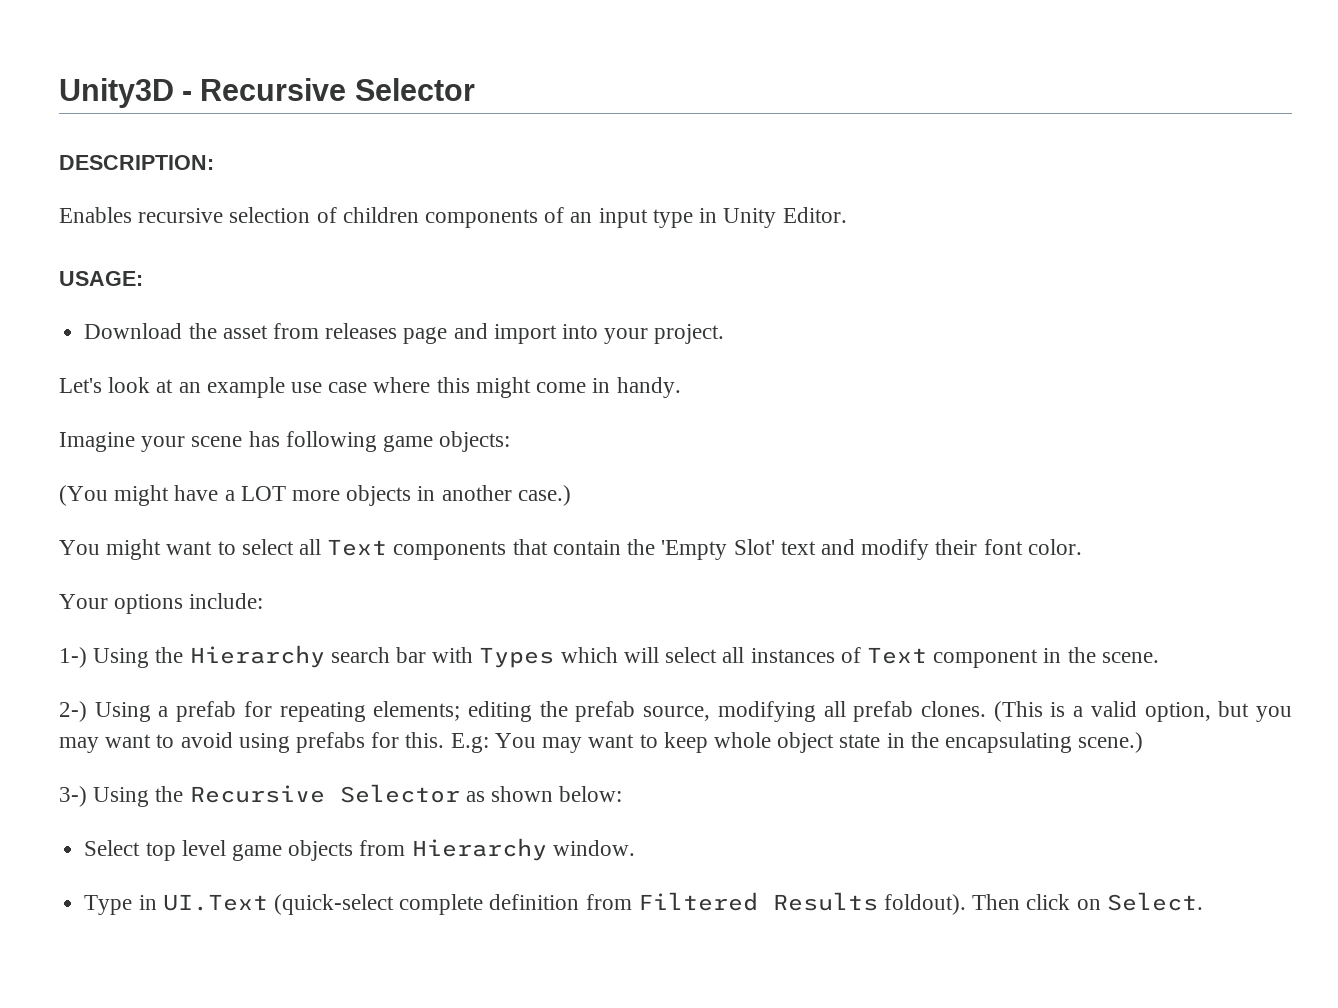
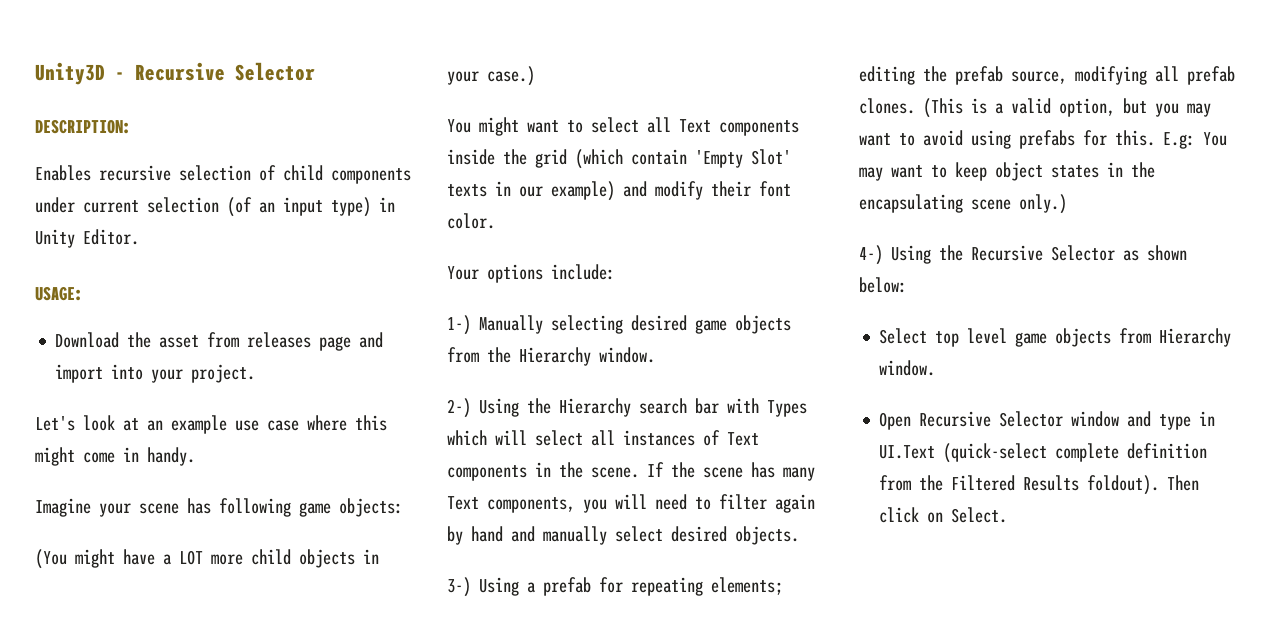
- Enables recursive selection of children components of an input type in Unity Editor.
+ Enables recursive selection of child components under current selection (of an input type) in Unity Editor.
- (You might have a LOT more objects in another case.)
+ (You might have a LOT more child objects in your case.)
- You might want to select all Text components that contain the 'Empty Slot' text and modify their font color.
+ You might want to select all Text components inside the grid (which contain 'Empty Slot' texts in our example) and modify their font color.
- 1-) Using the Hierarchy search bar with Types which will select all instances of Text component in the scene.
- 2-) Using a prefab for repeating elements; editing the prefab source, modifying all prefab clones.
+ 1-) Manually selecting desired game objects from the Hierarchy window.
+ 2-) Using the Hierarchy search bar with Types which will select all instances of Text components in the scene. If the scene has many Text components, you will need to filter again by hand and manually select desired objects.
+ 3-) Using a prefab for repeating elements; editing the prefab source, modifying all prefab clones.
- E.g: You may want to keep whole object state in the encapsulating scene.)
- 3-) Using the Recursive Selector as shown below:
+ E.g: You may want to keep object states in the encapsulating scene only.)
+ 4-) Using the Recursive Selector as shown below:
- Type in UI.Text (quick-select complete definition from Filtered Results foldout).
+ Open Recursive Selector window and type in UI.Text (quick-select complete definition from the Filtered Results foldout).

